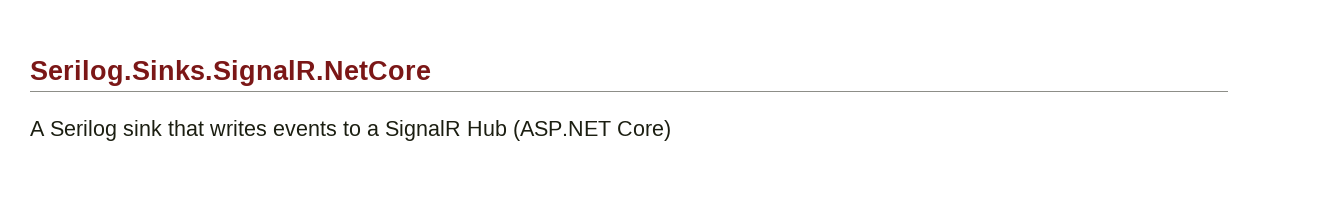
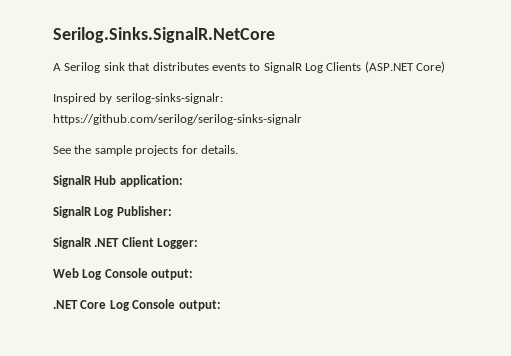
- A Serilog sink that writes events to a SignalR Hub (ASP.NET Core)
+ A Serilog sink that distributes events to SignalR Log Clients (ASP.NET Core)
+ Inspired by serilog-sinks-signalr: https://github.com/serilog/serilog-sinks-signalr
+ See the sample projects for details.
+ SignalR Hub application:
+ SignalR Log Publisher:
+ SignalR .NET Client Logger:
+ Web Log Console output:
+ .NET Core Log Console output:

